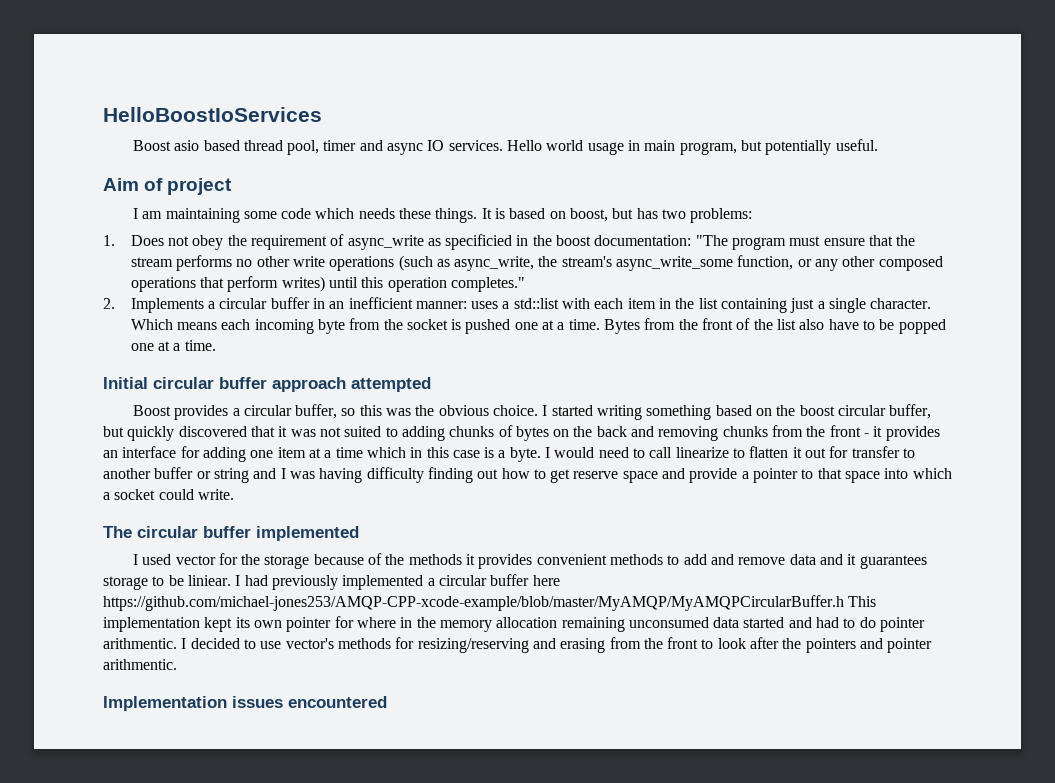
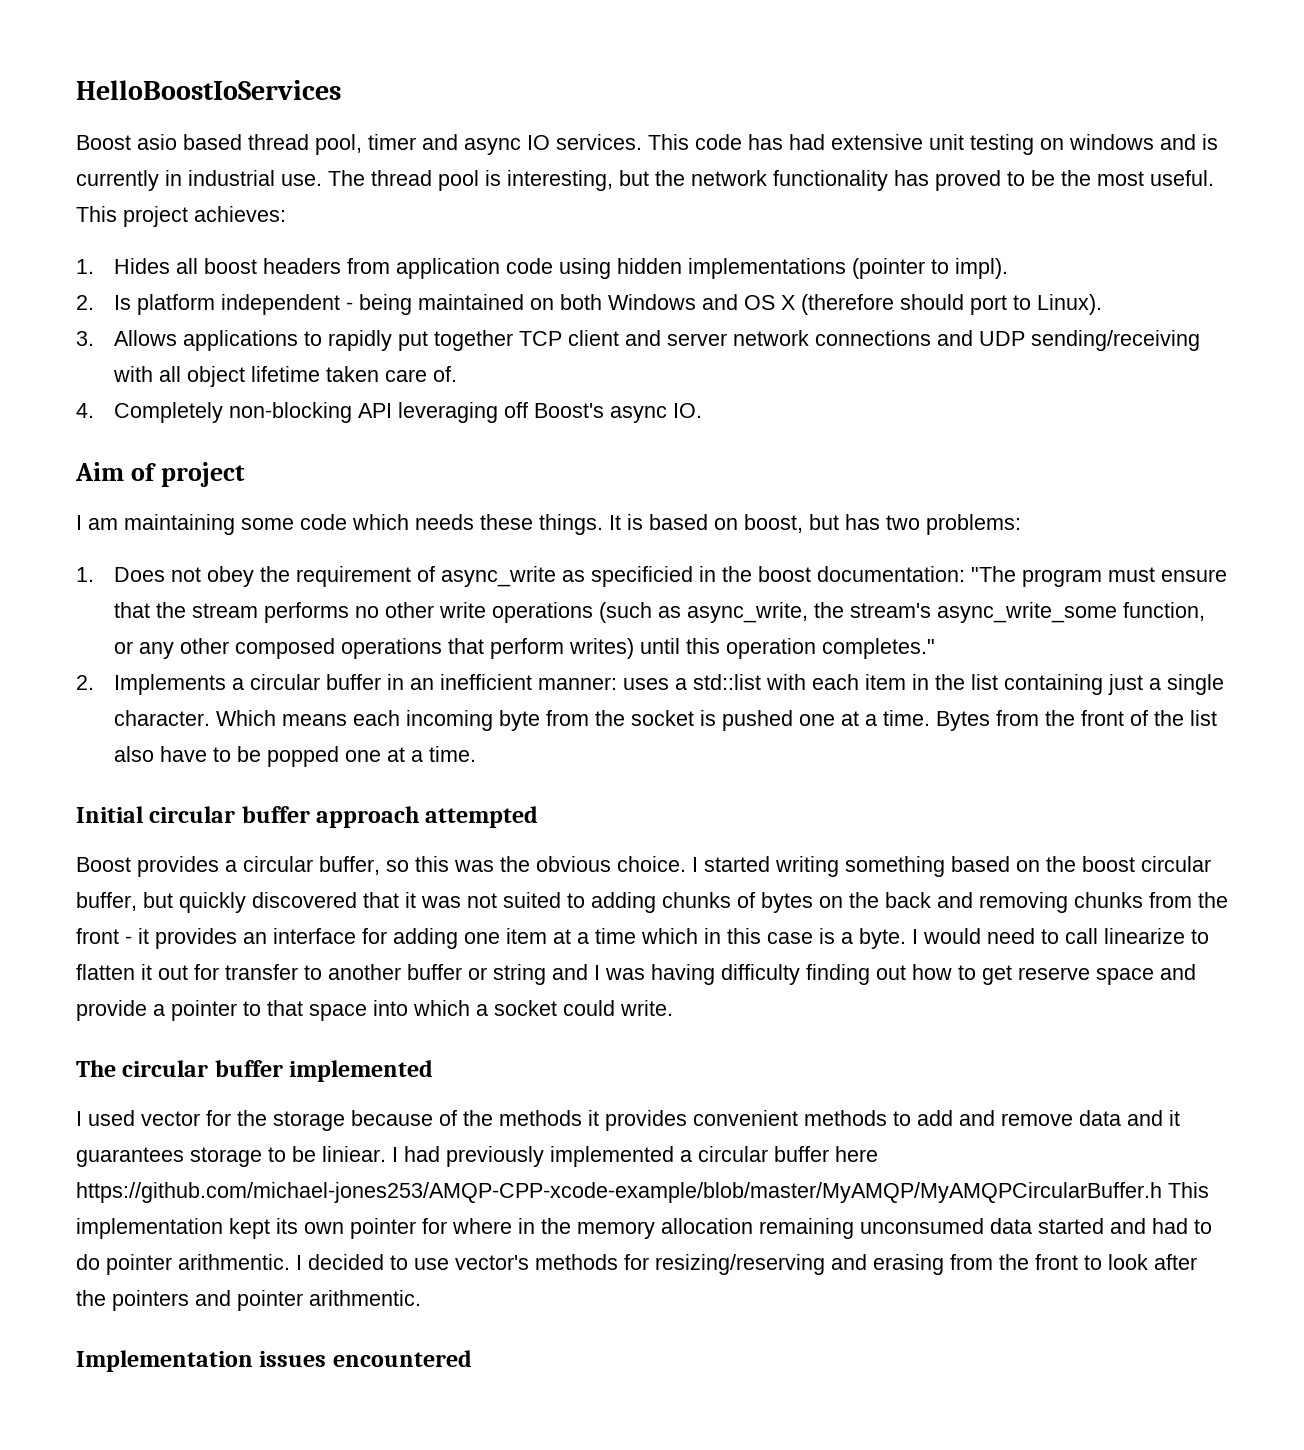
- Hello world usage in main program, but potentially useful.
+ This code has had extensive unit testing on windows and is currently in industrial use. The thread pool is interesting, but the network functionality has proved to be the most useful. This project achieves:
+ 1. Hides all boost headers from application code using hidden implementations (pointer to impl).
+ 2. Is platform independent - being maintained on both Windows and OS X (therefore should port to Linux).
+ 3. Allows applications to rapidly put together TCP client and server network connections and UDP sending/receiving with all object lifetime taken care of.
+ 4. Completely non-blocking API leveraging off Boost's async IO.

